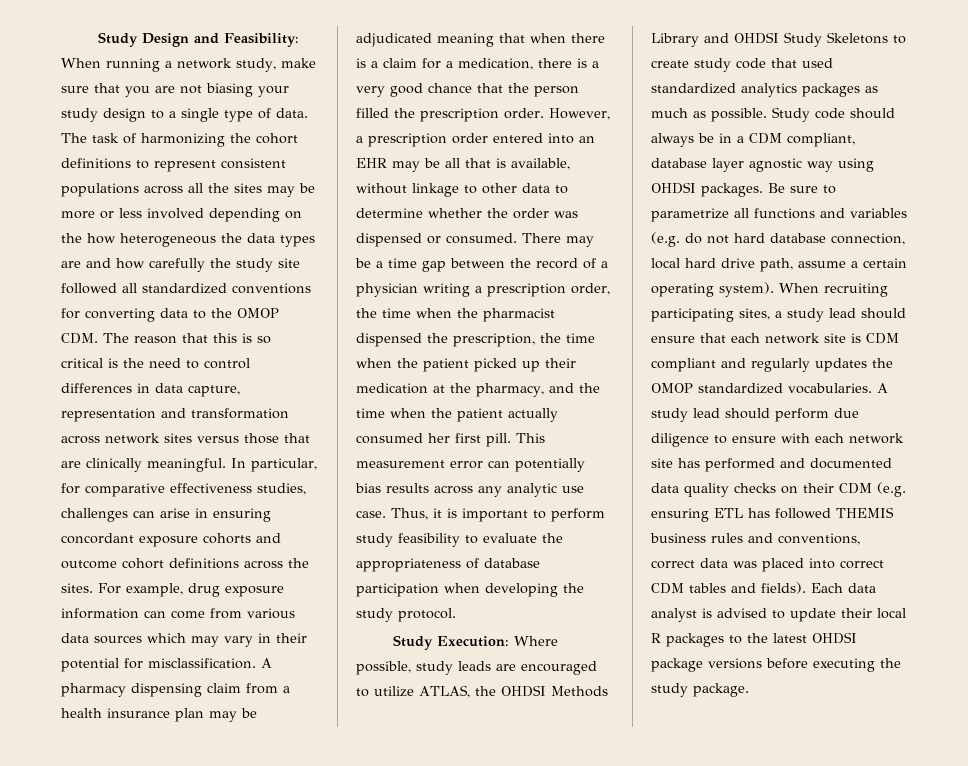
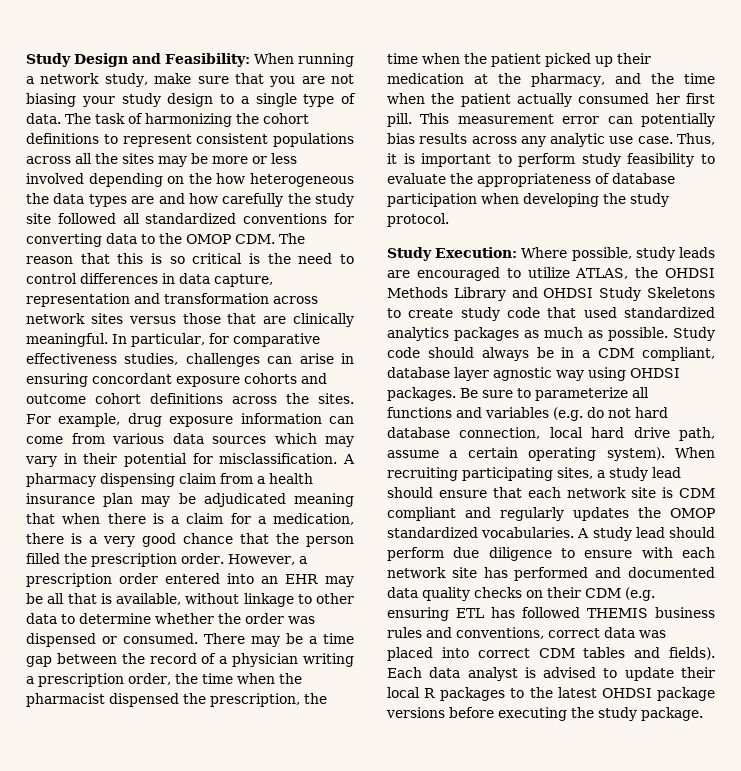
- Be sure to parametrize all functions and variables (e.g. do not hard database connection, local hard drive path, assume a certain operating system).
+ Be sure to parameterize all functions and variables (e.g. do not hard database connection, local hard drive path, assume a certain operating system).

